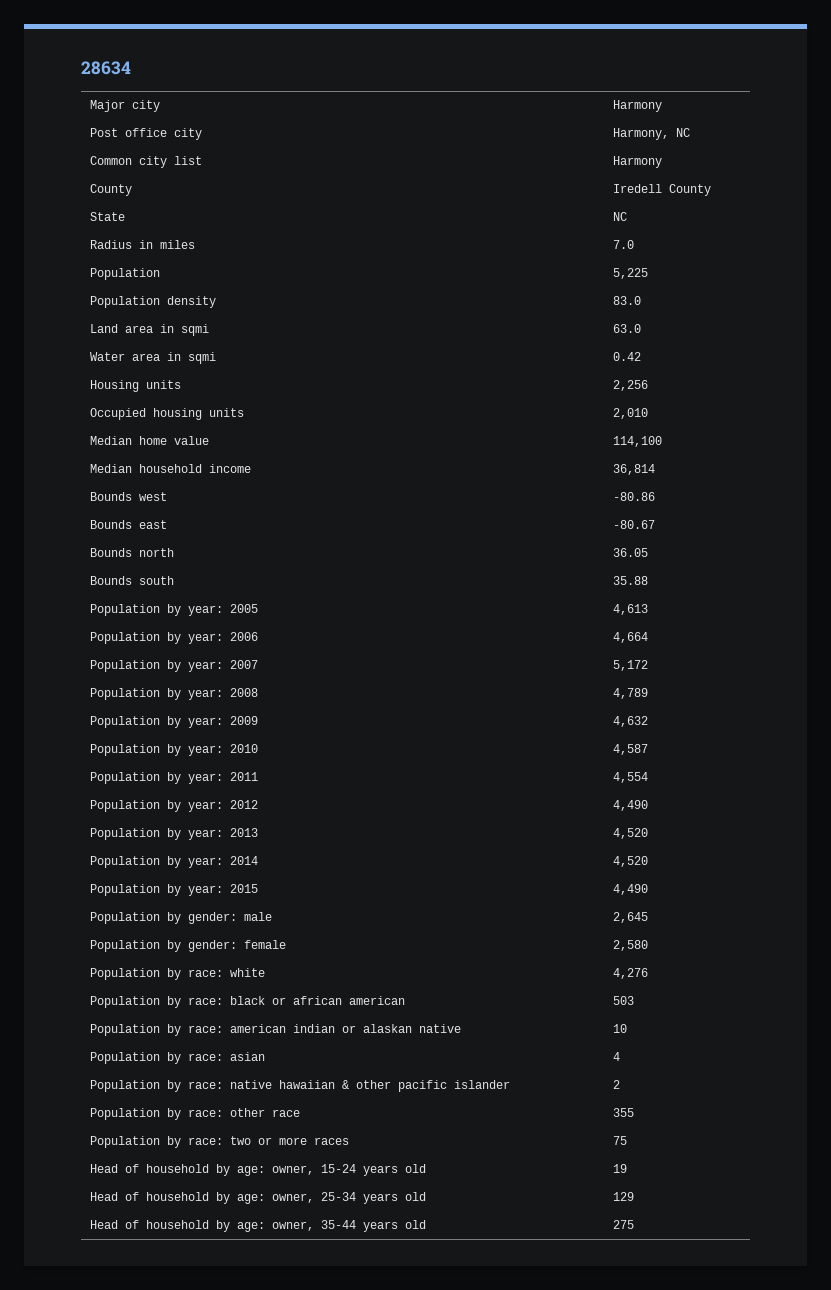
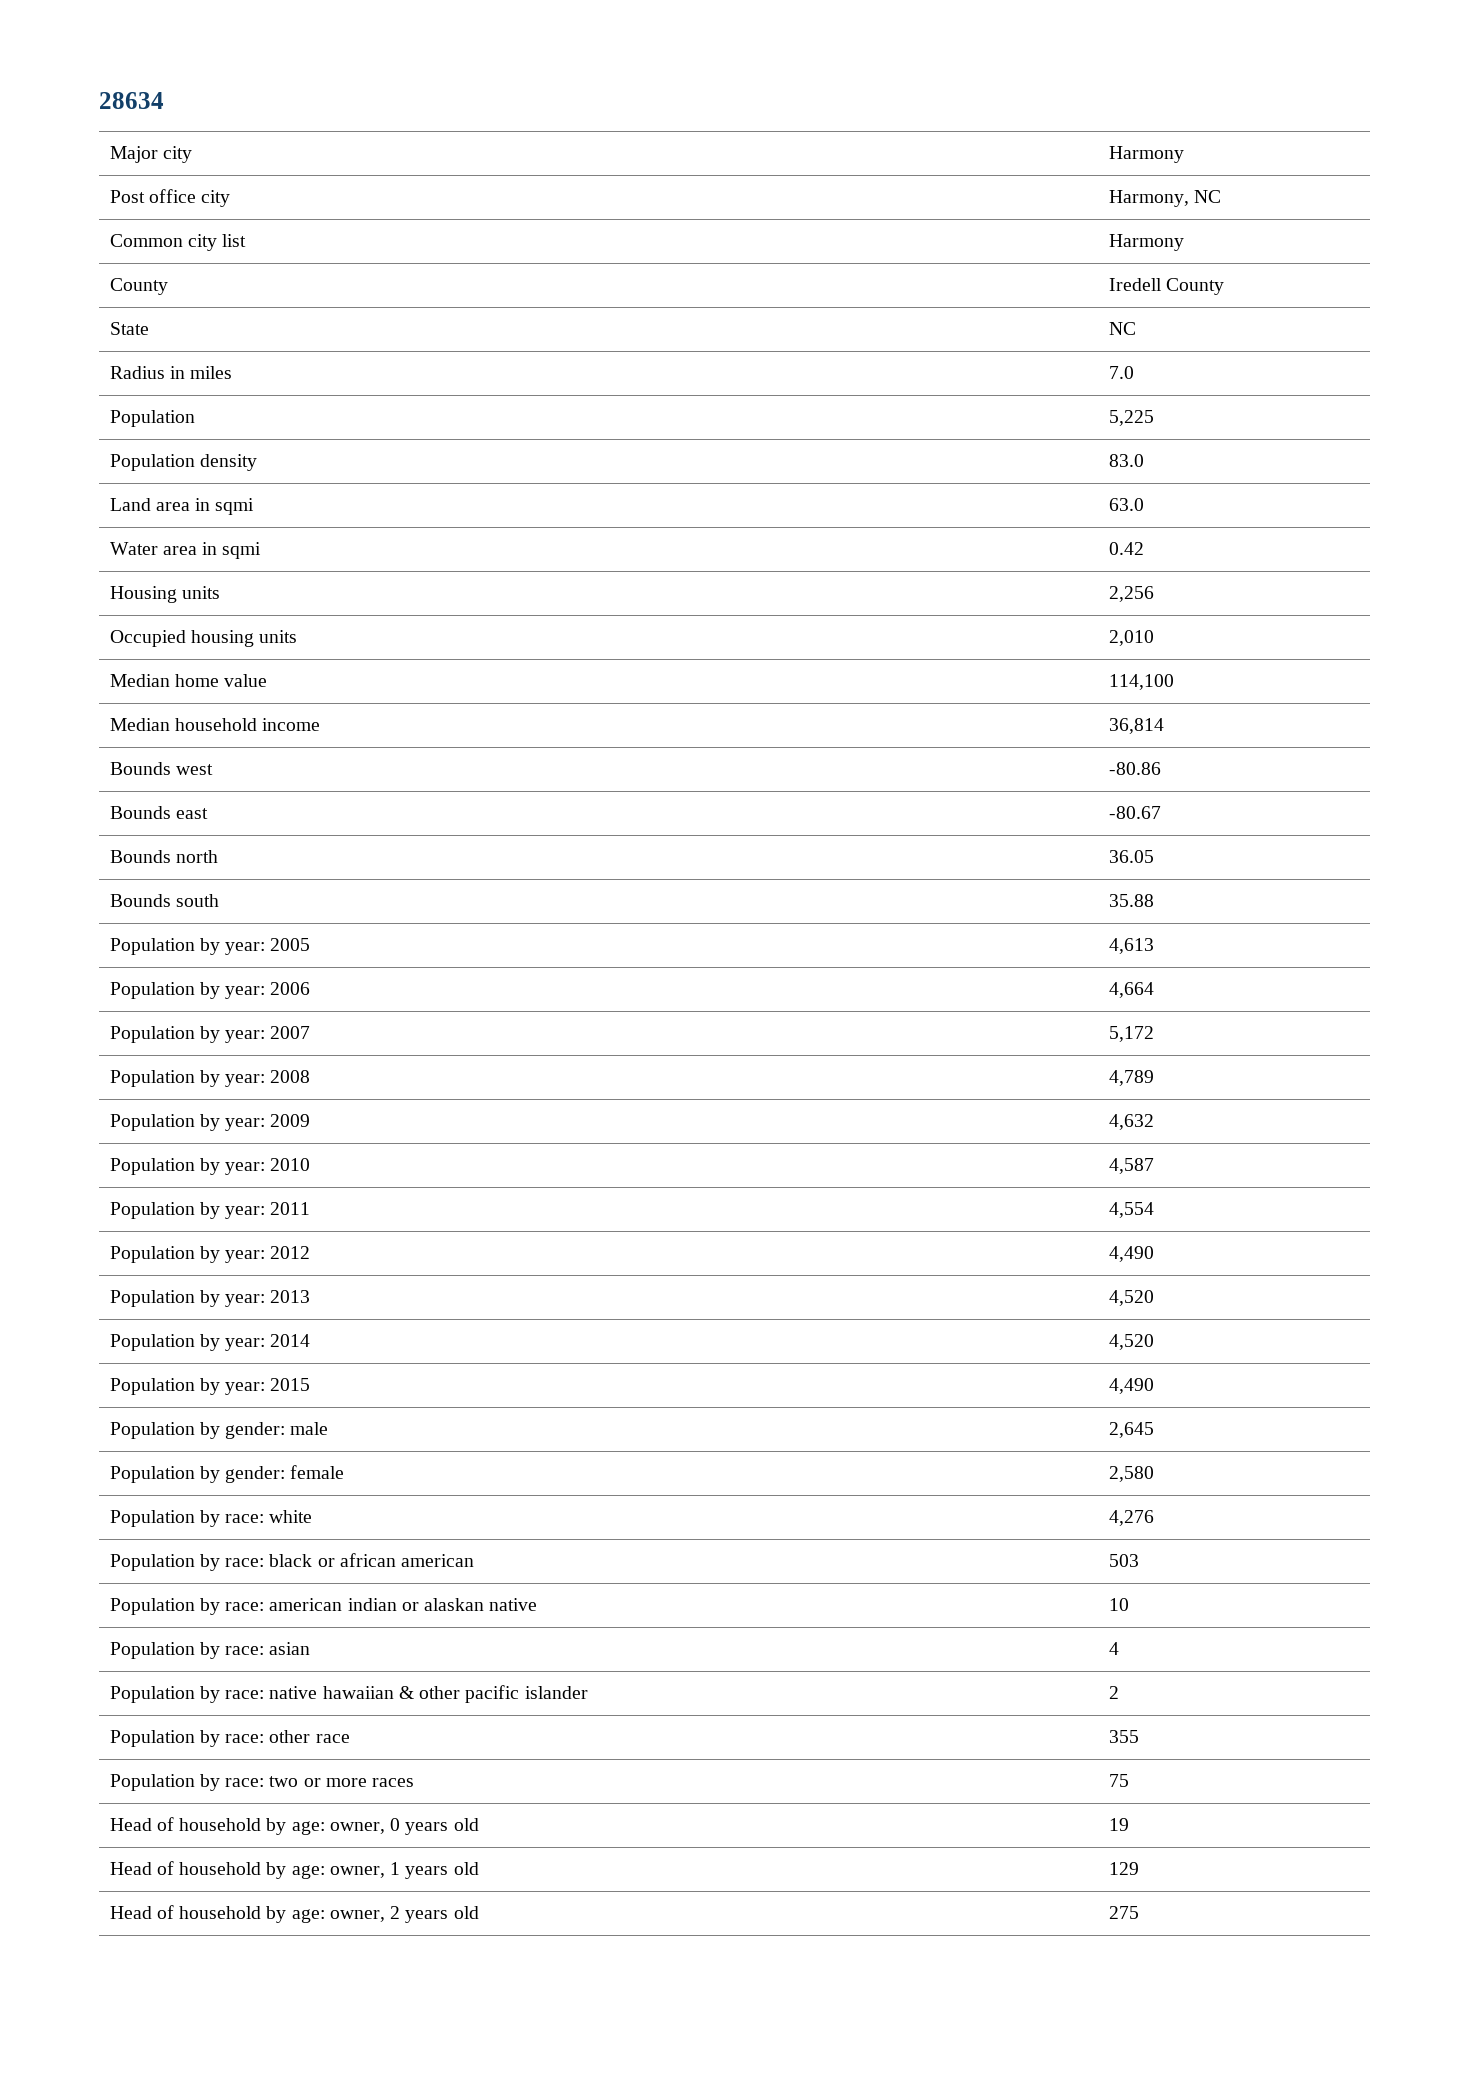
- Head of household by age: owner, 15-24 years old | 19
+ Head of household by age: owner, 0 years old | 19
- Head of household by age: owner, 25-34 years old | 129
+ Head of household by age: owner, 1 years old | 129
- Head of household by age: owner, 35-44 years old | 275
+ Head of household by age: owner, 2 years old | 275

